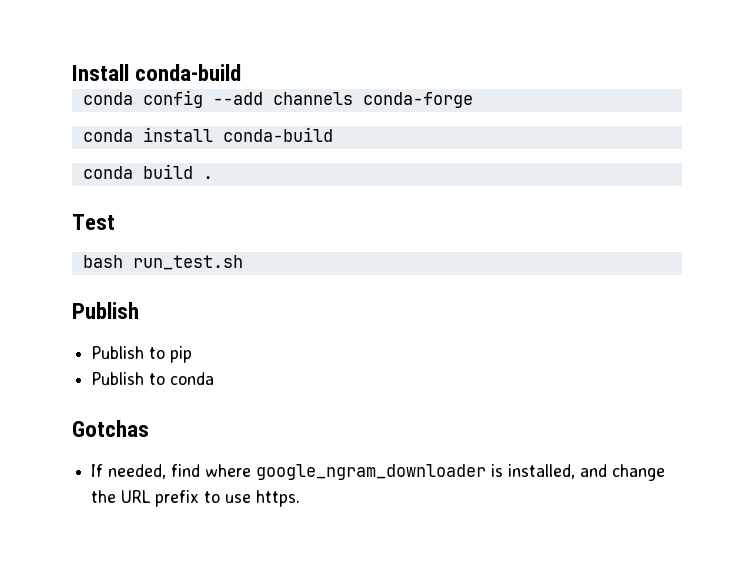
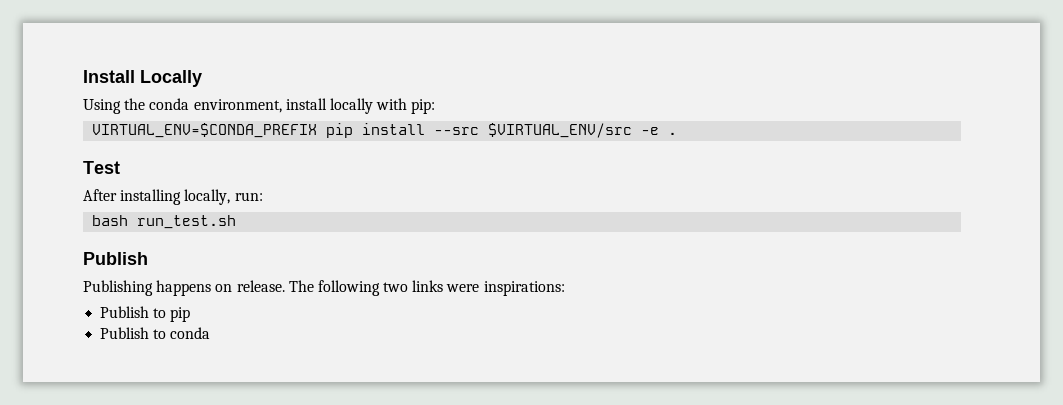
- Install conda-build
- conda config --add channels conda-forge
- conda install conda-build
- conda build .
+ Install Locally
+ Using the conda environment, install locally with pip:
+ VIRTUAL_ENV=$CONDA_PREFIX pip install --src $VIRTUAL_ENV/src -e .
  Test
+ After installing locally, run:
  bash run_test.sh
  Publish
+ Publishing happens on release. The following two links were inspirations:
- Gotchas
- If needed, find where google_ngram_downloader is installed, and change the URL prefix to use https.

